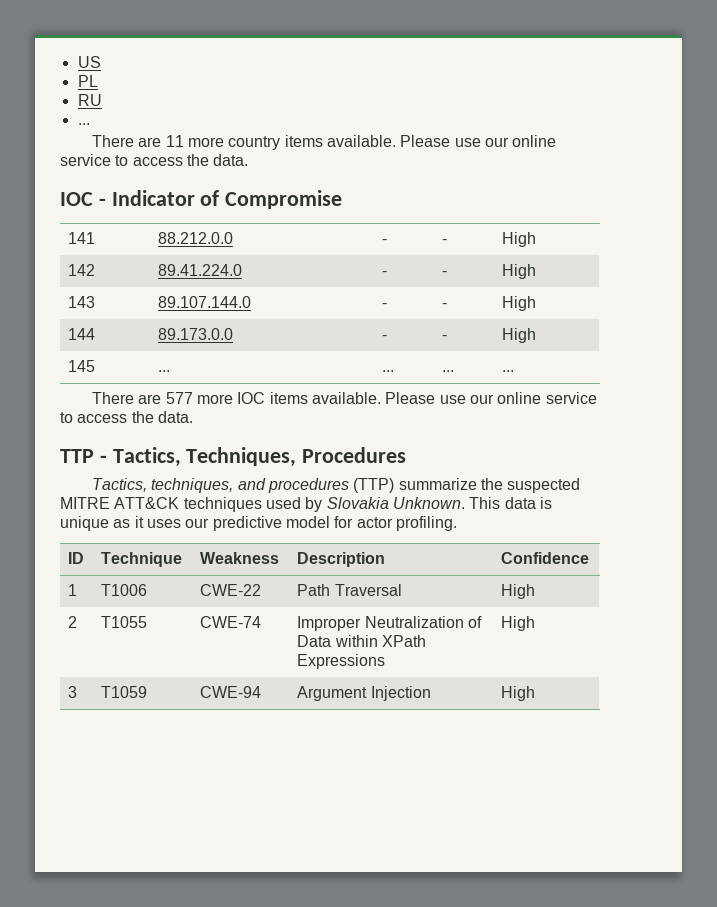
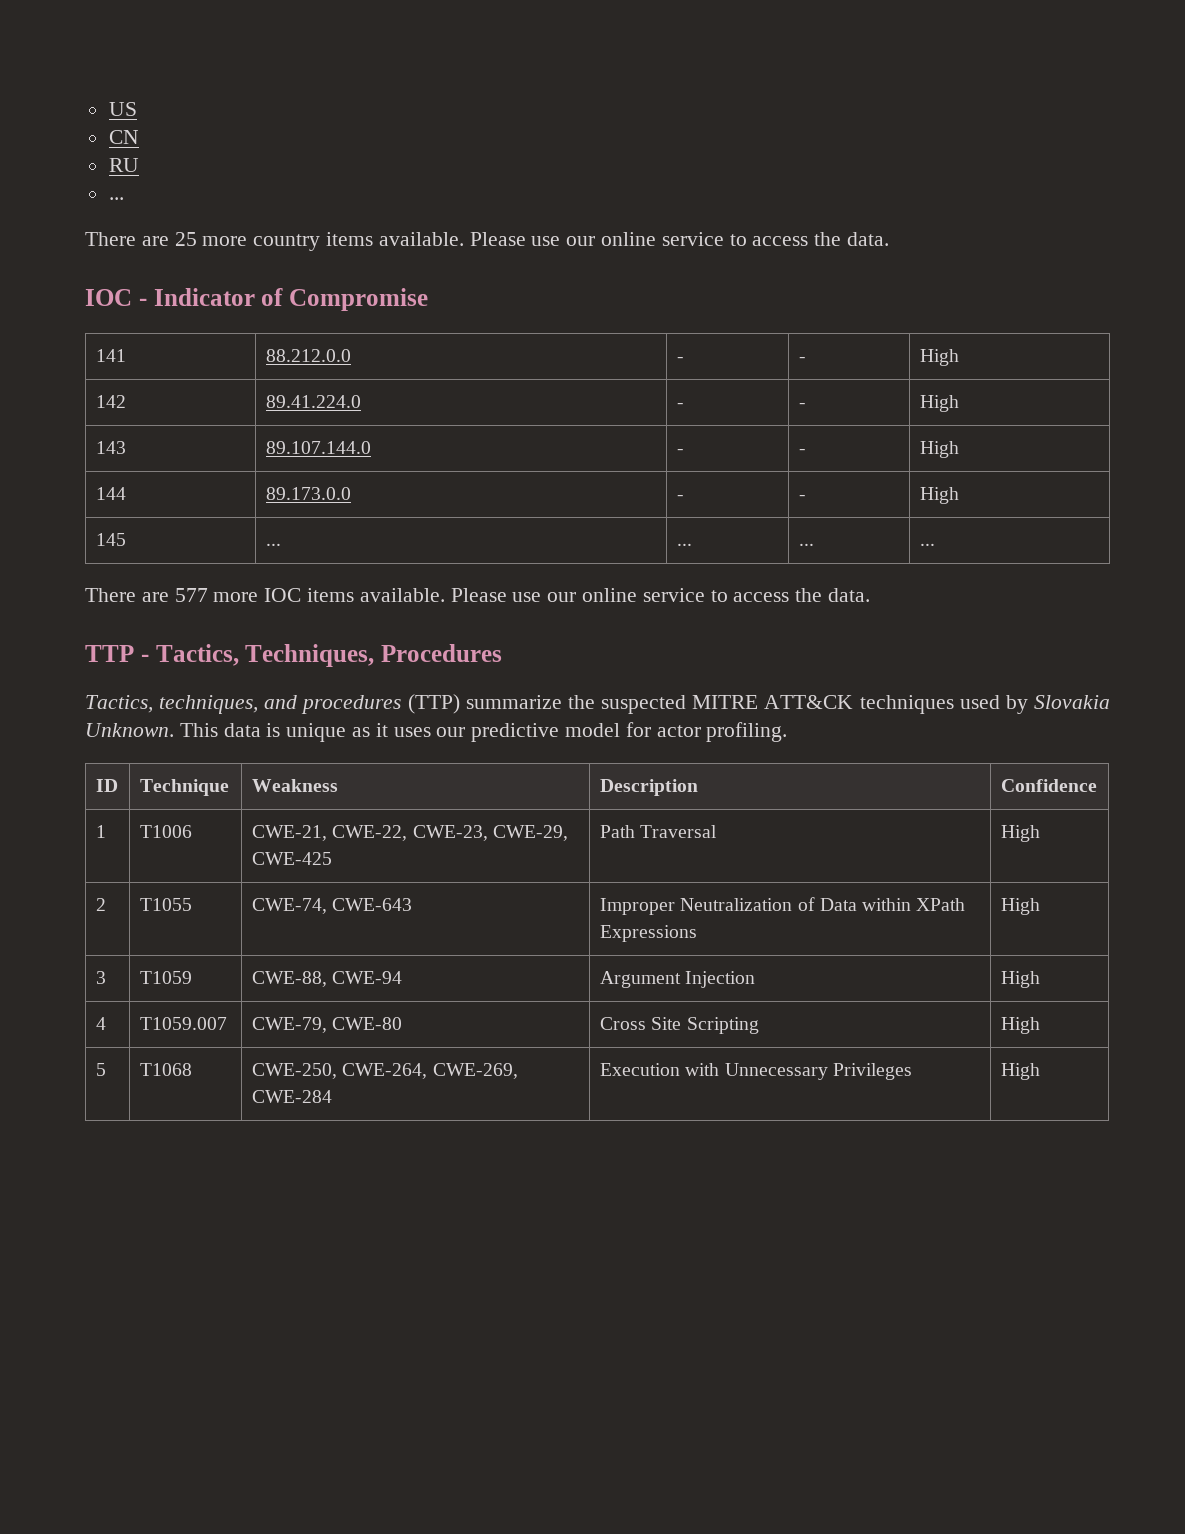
- PL
+ CN
- There are 11 more country items available.
+ There are 25 more country items available.
- 1 | T1006 | CWE-22 | Path Traversal | High
+ 1 | T1006 | CWE-21, CWE-22, CWE-23, CWE-29, CWE-425 | Path Traversal | High
- 2 | T1055 | CWE-74 | Improper Neutralization of Data within XPath Expressions | High
+ 2 | T1055 | CWE-74, CWE-643 | Improper Neutralization of Data within XPath Expressions | High
- 3 | T1059 | CWE-94 | Argument Injection | High
+ 3 | T1059 | CWE-88, CWE-94 | Argument Injection | High
+ 4 | T1059.007 | CWE-79, CWE-80 | Cross Site Scripting | High
+ 5 | T1068 | CWE-250, CWE-264, CWE-269, CWE-284 | Execution with Unnecessary Privileges | High

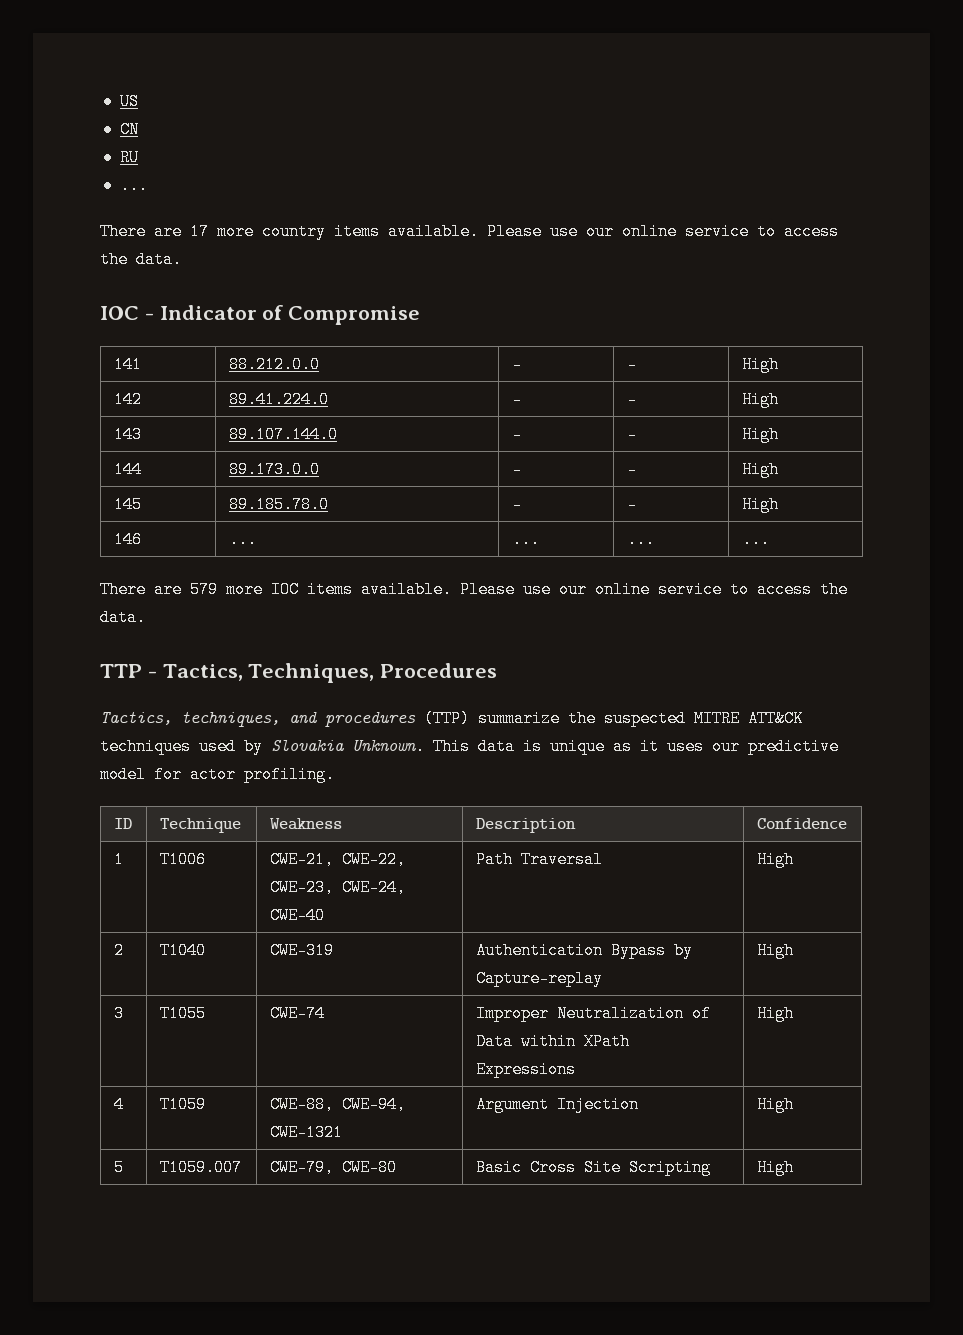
- There are 25 more country items available.
+ There are 17 more country items available.
- 145 | ... | ... | ... | ...
+ 145 | 89.185.78.0 | - | - | High
+ 146 | ... | ... | ... | ...
- There are 577 more IOC items available.
+ There are 579 more IOC items available.
- 1 | T1006 | CWE-21, CWE-22, CWE-23, CWE-29, CWE-425 | Path Traversal | High
+ 1 | T1006 | CWE-21, CWE-22, CWE-23, CWE-24, CWE-40 | Path Traversal | High
- 2 | T1055 | CWE-74, CWE-643 | Improper Neutralization of Data within XPath Expressions | High
+ 2 | T1040 | CWE-319 | Authentication Bypass by Capture-replay | High
+ 3 | T1055 | CWE-74 | Improper Neutralization of Data within XPath Expressions | High
- 3 | T1059 | CWE-88, CWE-94 | Argument Injection | High
+ 4 | T1059 | CWE-88, CWE-94, CWE-1321 | Argument Injection | High
- 4 | T1059.007 | CWE-79, CWE-80 | Cross Site Scripting | High
+ 5 | T1059.007 | CWE-79, CWE-80 | Basic Cross Site Scripting | High
- 5 | T1068 | CWE-250, CWE-264, CWE-269, CWE-284 | Execution with Unnecessary Privileges | High

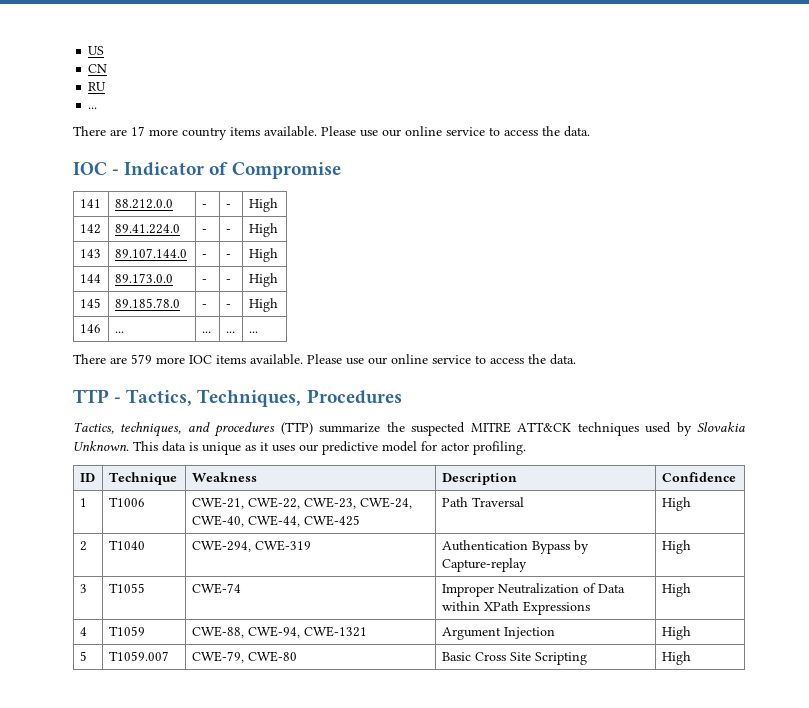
- 1 | T1006 | CWE-21, CWE-22, CWE-23, CWE-24, CWE-40 | Path Traversal | High
+ 1 | T1006 | CWE-21, CWE-22, CWE-23, CWE-24, CWE-40, CWE-44, CWE-425 | Path Traversal | High
- 2 | T1040 | CWE-319 | Authentication Bypass by Capture-replay | High
+ 2 | T1040 | CWE-294, CWE-319 | Authentication Bypass by Capture-replay | High

